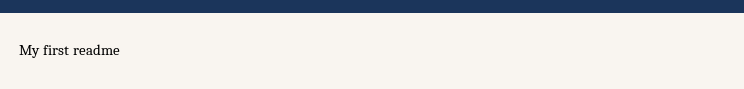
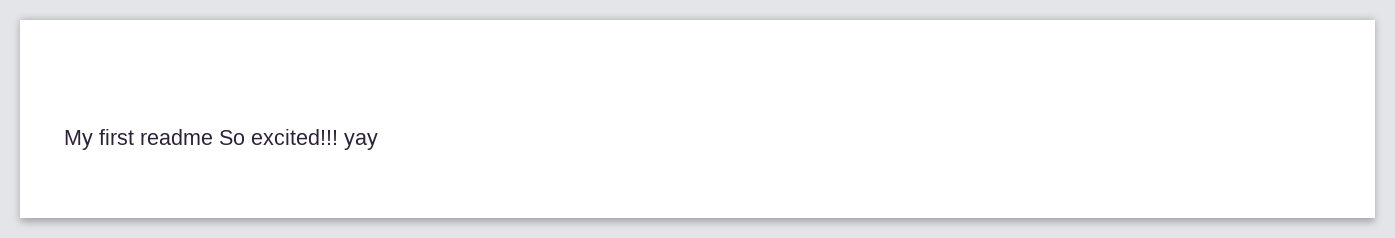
- My first readme
+ My first readme So excited!!! yay

